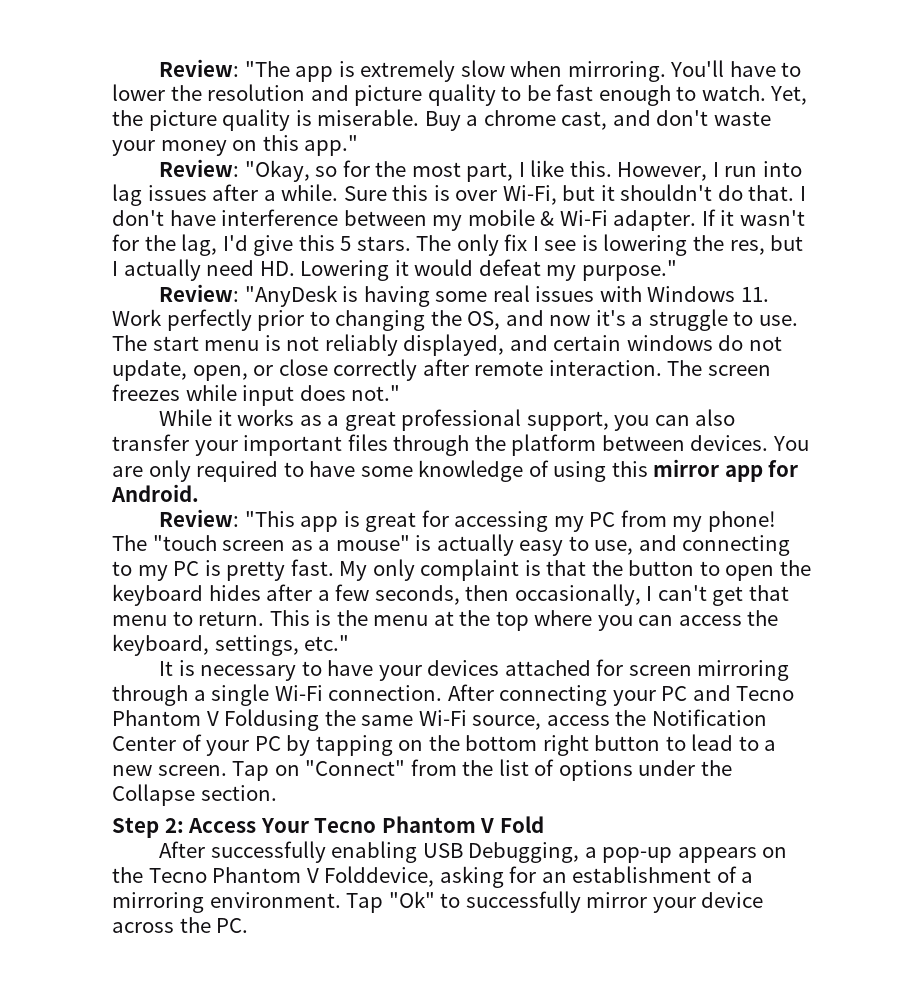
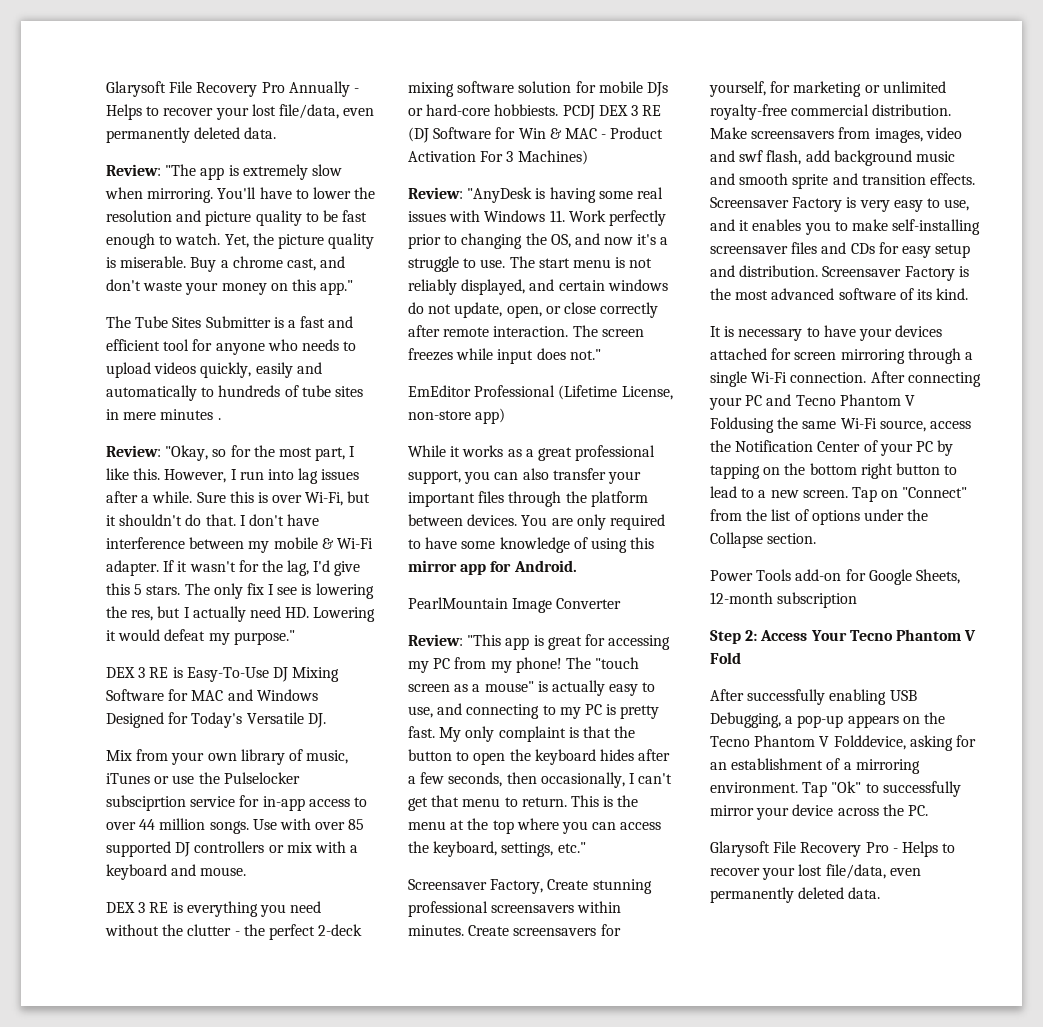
+ Glarysoft File Recovery Pro Annually - Helps to recover your lost file/data, even permanently deleted data.
+ The Tube Sites Submitter is a fast and efficient tool for anyone who needs to upload videos quickly, easily and automatically to hundreds of tube sites in mere minutes .
+ DEX 3 RE is Easy-To-Use DJ Mixing Software for MAC and Windows Designed for Today's Versatile DJ.
+ Mix from your own library of music, iTunes or use the Pulselocker subsciprtion service for in-app access to over 44 million songs. Use with over 85 supported DJ controllers or mix with a keyboard and mouse.
+ DEX 3 RE is everything you need without the clutter - the perfect 2-deck mixing software solution for mobile DJs or hard-core hobbiests. PCDJ DEX 3 RE (DJ Software for Win & MAC - Product Activation For 3 Machines)
+ EmEditor Professional (Lifetime License, non-store app)
+ PearlMountain Image Converter
+ Screensaver Factory, Create stunning professional screensavers within minutes. Create screensavers for yourself, for marketing or unlimited royalty-free commercial distribution. Make screensavers from images, video and swf flash, add background music and smooth sprite and transition effects. Screensaver Factory is very easy to use, and it enables you to make self-installing screensaver files and CDs for easy setup and distribution. Screensaver Factory is the most advanced software of its kind.
+ Power Tools add-on for Google Sheets, 12-month subscription
+ Glarysoft File Recovery Pro - Helps to recover your lost file/data, even permanently deleted data.

